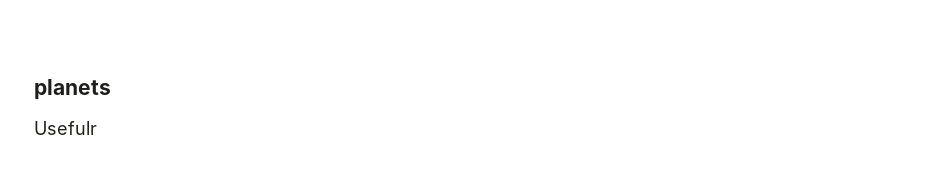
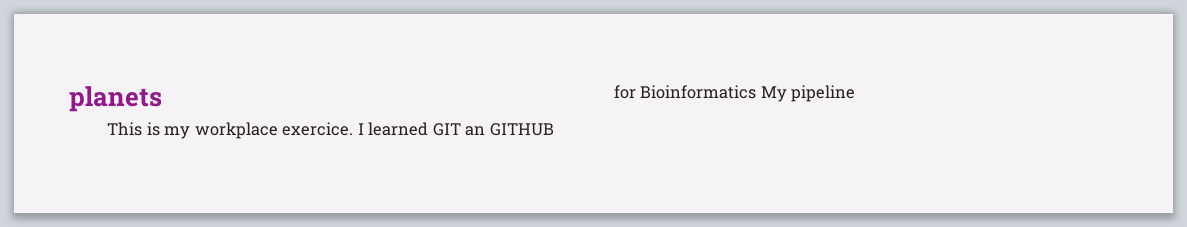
- Usefulr
+ This is my workplace exercice. I learned GIT an GITHUB for Bioinformatics My pipeline

